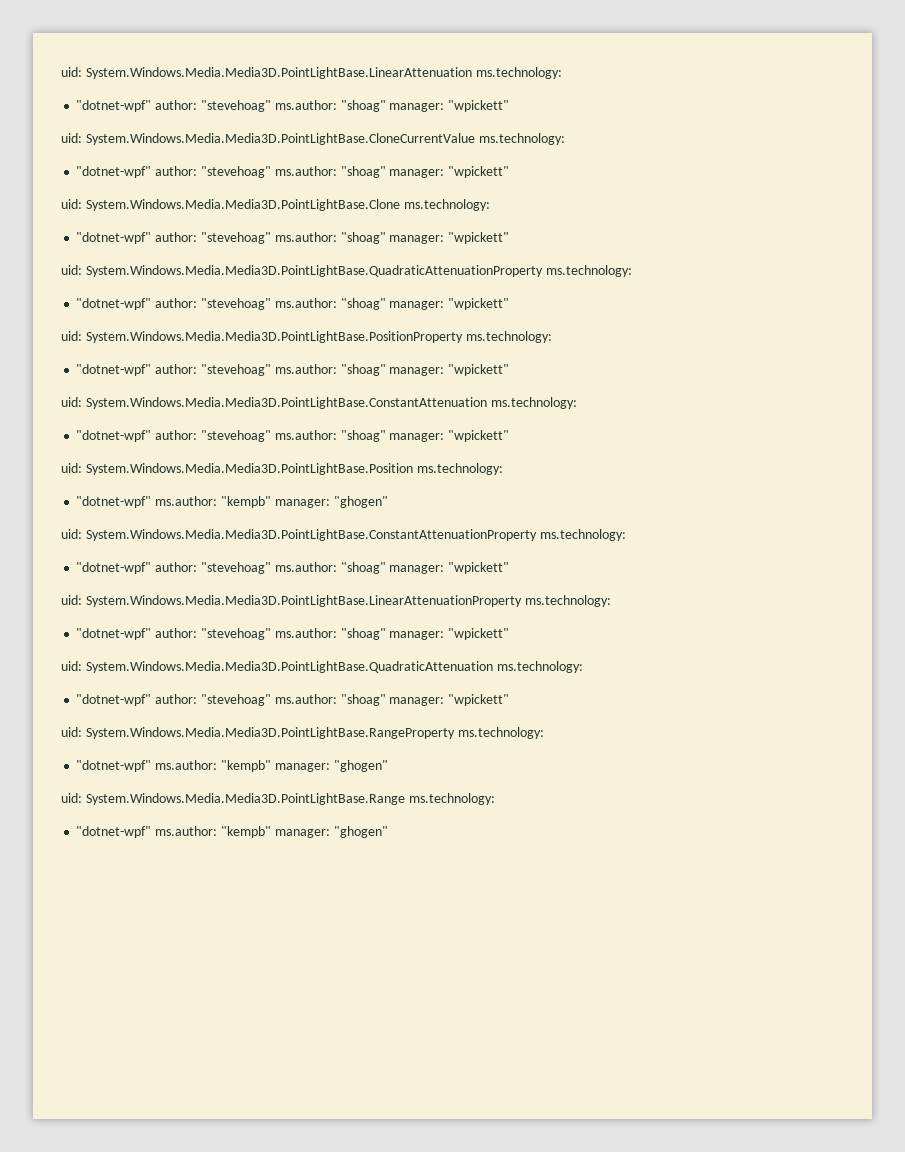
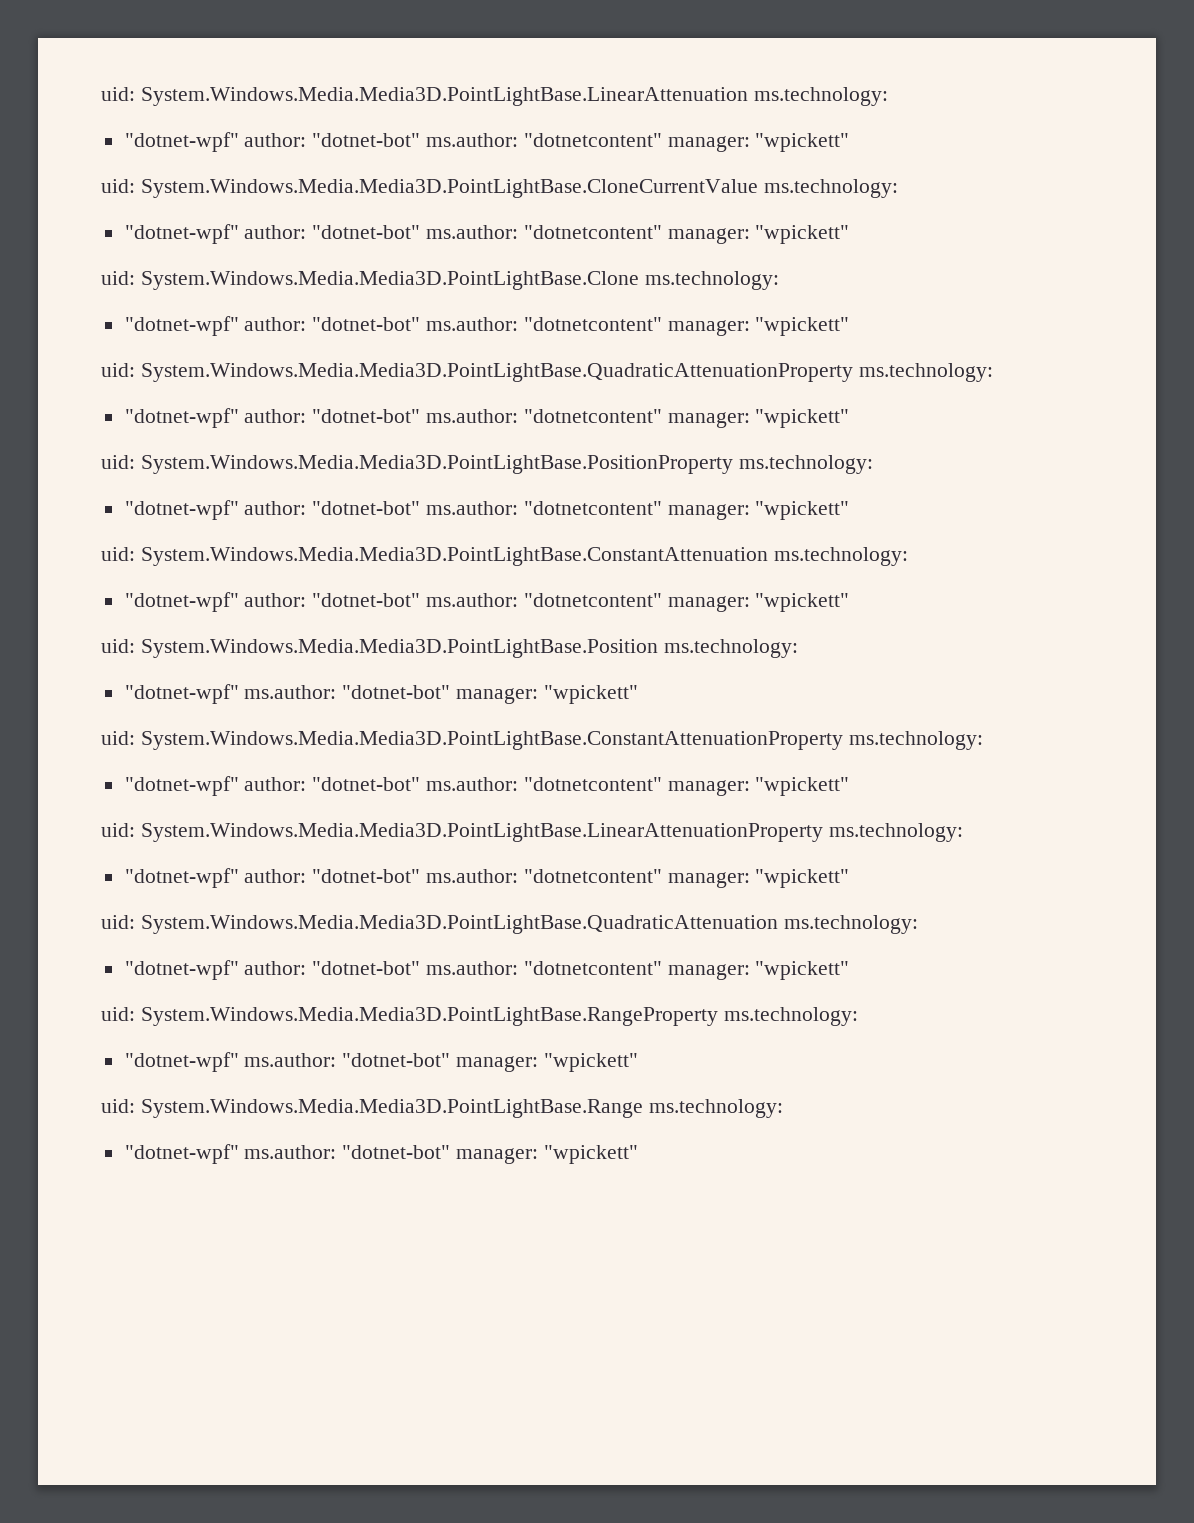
  uid: System.Windows.Media.Media3D.PointLightBase.LinearAttenuation ms.technology:
- "dotnet-wpf" author: "stevehoag" ms.author: "shoag" manager: "wpickett"
+ "dotnet-wpf" author: "dotnet-bot" ms.author: "dotnetcontent" manager: "wpickett"
  uid: System.Windows.Media.Media3D.PointLightBase.CloneCurrentValue ms.technology:
- "dotnet-wpf" author: "stevehoag" ms.author: "shoag" manager: "wpickett"
+ "dotnet-wpf" author: "dotnet-bot" ms.author: "dotnetcontent" manager: "wpickett"
  uid: System.Windows.Media.Media3D.PointLightBase.Clone ms.technology:
- "dotnet-wpf" author: "stevehoag" ms.author: "shoag" manager: "wpickett"
+ "dotnet-wpf" author: "dotnet-bot" ms.author: "dotnetcontent" manager: "wpickett"
  uid: System.Windows.Media.Media3D.PointLightBase.QuadraticAttenuationProperty ms.technology:
- "dotnet-wpf" author: "stevehoag" ms.author: "shoag" manager: "wpickett"
+ "dotnet-wpf" author: "dotnet-bot" ms.author: "dotnetcontent" manager: "wpickett"
  uid: System.Windows.Media.Media3D.PointLightBase.PositionProperty ms.technology:
- "dotnet-wpf" author: "stevehoag" ms.author: "shoag" manager: "wpickett"
+ "dotnet-wpf" author: "dotnet-bot" ms.author: "dotnetcontent" manager: "wpickett"
  uid: System.Windows.Media.Media3D.PointLightBase.ConstantAttenuation ms.technology:
- "dotnet-wpf" author: "stevehoag" ms.author: "shoag" manager: "wpickett"
+ "dotnet-wpf" author: "dotnet-bot" ms.author: "dotnetcontent" manager: "wpickett"
  uid: System.Windows.Media.Media3D.PointLightBase.Position ms.technology:
- "dotnet-wpf" ms.author: "kempb" manager: "ghogen"
+ "dotnet-wpf" ms.author: "dotnet-bot" manager: "wpickett"
  uid: System.Windows.Media.Media3D.PointLightBase.ConstantAttenuationProperty ms.technology:
- "dotnet-wpf" author: "stevehoag" ms.author: "shoag" manager: "wpickett"
+ "dotnet-wpf" author: "dotnet-bot" ms.author: "dotnetcontent" manager: "wpickett"
  uid: System.Windows.Media.Media3D.PointLightBase.LinearAttenuationProperty ms.technology:
- "dotnet-wpf" author: "stevehoag" ms.author: "shoag" manager: "wpickett"
+ "dotnet-wpf" author: "dotnet-bot" ms.author: "dotnetcontent" manager: "wpickett"
  uid: System.Windows.Media.Media3D.PointLightBase.QuadraticAttenuation ms.technology:
- "dotnet-wpf" author: "stevehoag" ms.author: "shoag" manager: "wpickett"
+ "dotnet-wpf" author: "dotnet-bot" ms.author: "dotnetcontent" manager: "wpickett"
  uid: System.Windows.Media.Media3D.PointLightBase.RangeProperty ms.technology:
- "dotnet-wpf" ms.author: "kempb" manager: "ghogen"
+ "dotnet-wpf" ms.author: "dotnet-bot" manager: "wpickett"
  uid: System.Windows.Media.Media3D.PointLightBase.Range ms.technology:
- "dotnet-wpf" ms.author: "kempb" manager: "ghogen"
+ "dotnet-wpf" ms.author: "dotnet-bot" manager: "wpickett"

